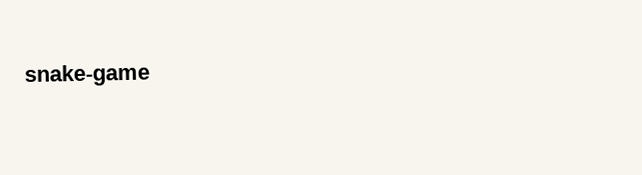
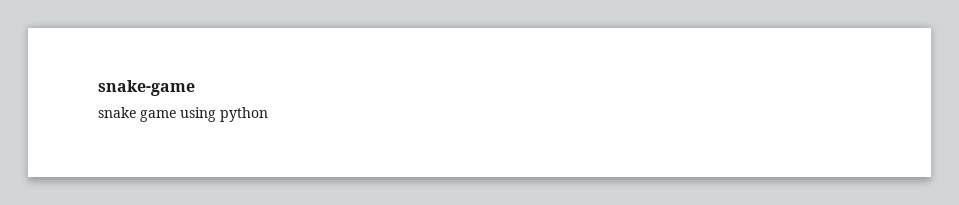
+ snake game using python

